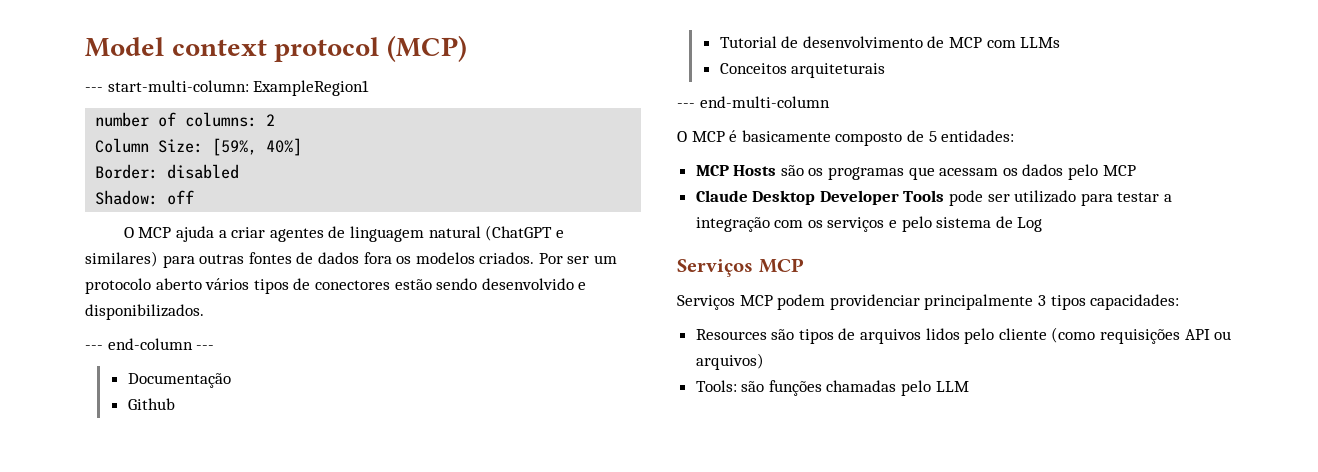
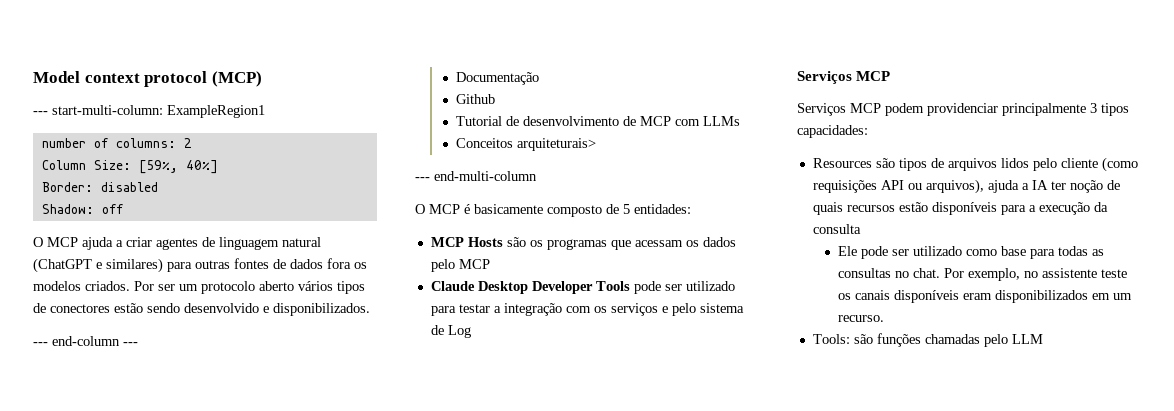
- Conceitos arquiteturais
+ Conceitos arquiteturais>
- Resources são tipos de arquivos lidos pelo cliente (como requisições API ou arquivos)
+ Resources são tipos de arquivos lidos pelo cliente (como requisições API ou arquivos), ajuda a IA ter noção de quais recursos estão disponíveis para a execução da consulta
+ Ele pode ser utilizado como base para todas as consultas no chat. Por exemplo, no assistente teste os canais disponíveis eram disponibilizados em um recurso.

